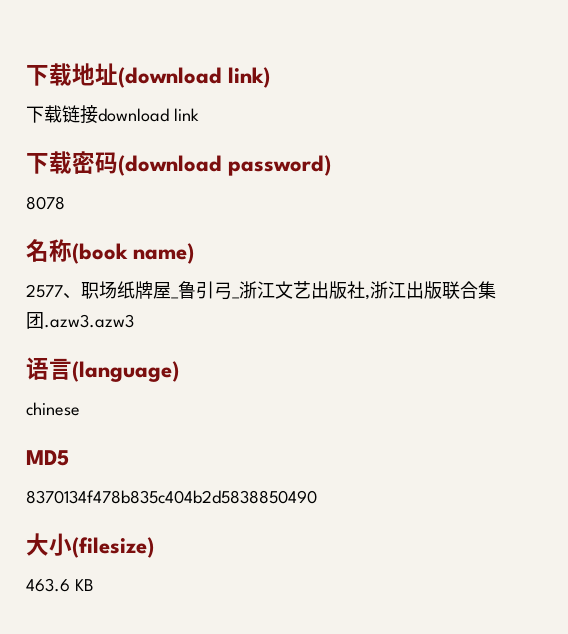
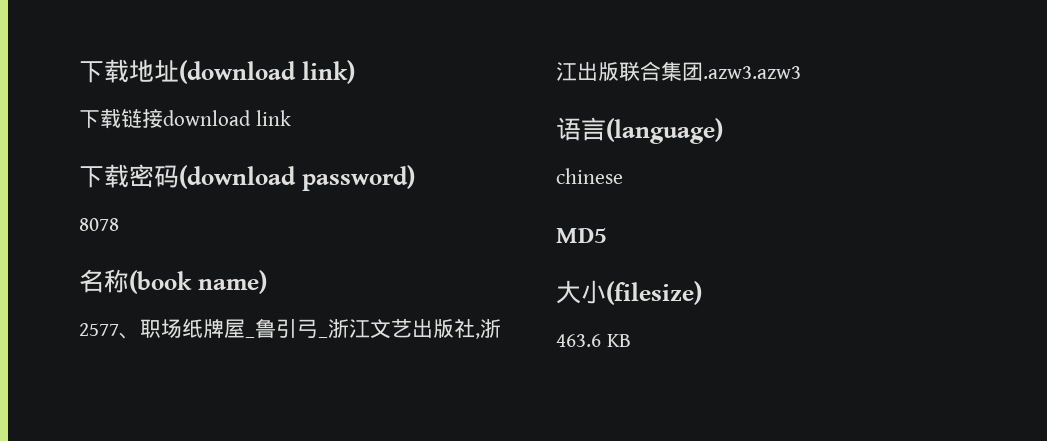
- 8370134f478b835c404b2d5838850490

